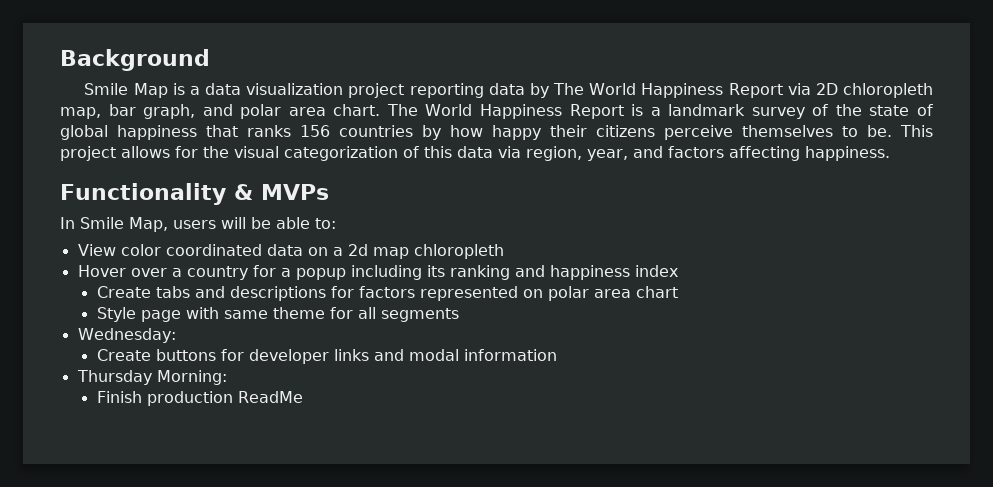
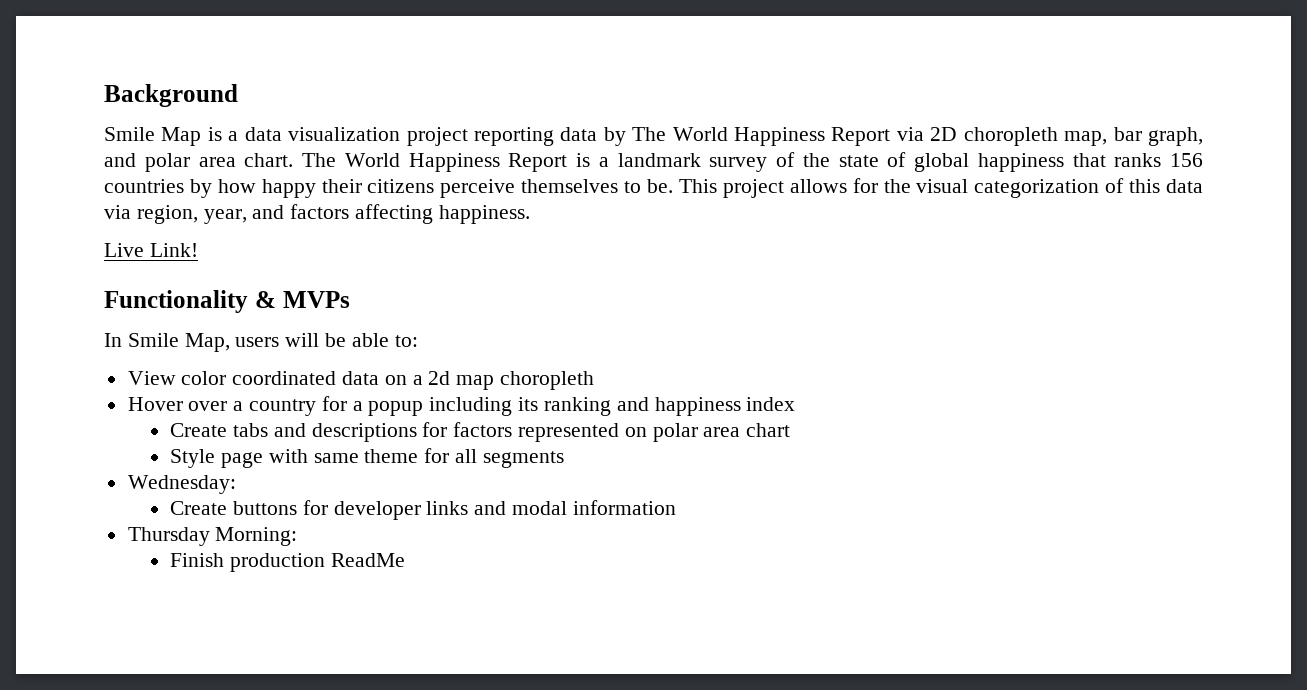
- Smile Map is a data visualization project reporting data by The World Happiness Report via 2D chloropleth map, bar graph, and polar area chart.
+ Smile Map is a data visualization project reporting data by The World Happiness Report via 2D choropleth map, bar graph, and polar area chart.
+ Live Link!
- View color coordinated data on a 2d map chloropleth
+ View color coordinated data on a 2d map choropleth

